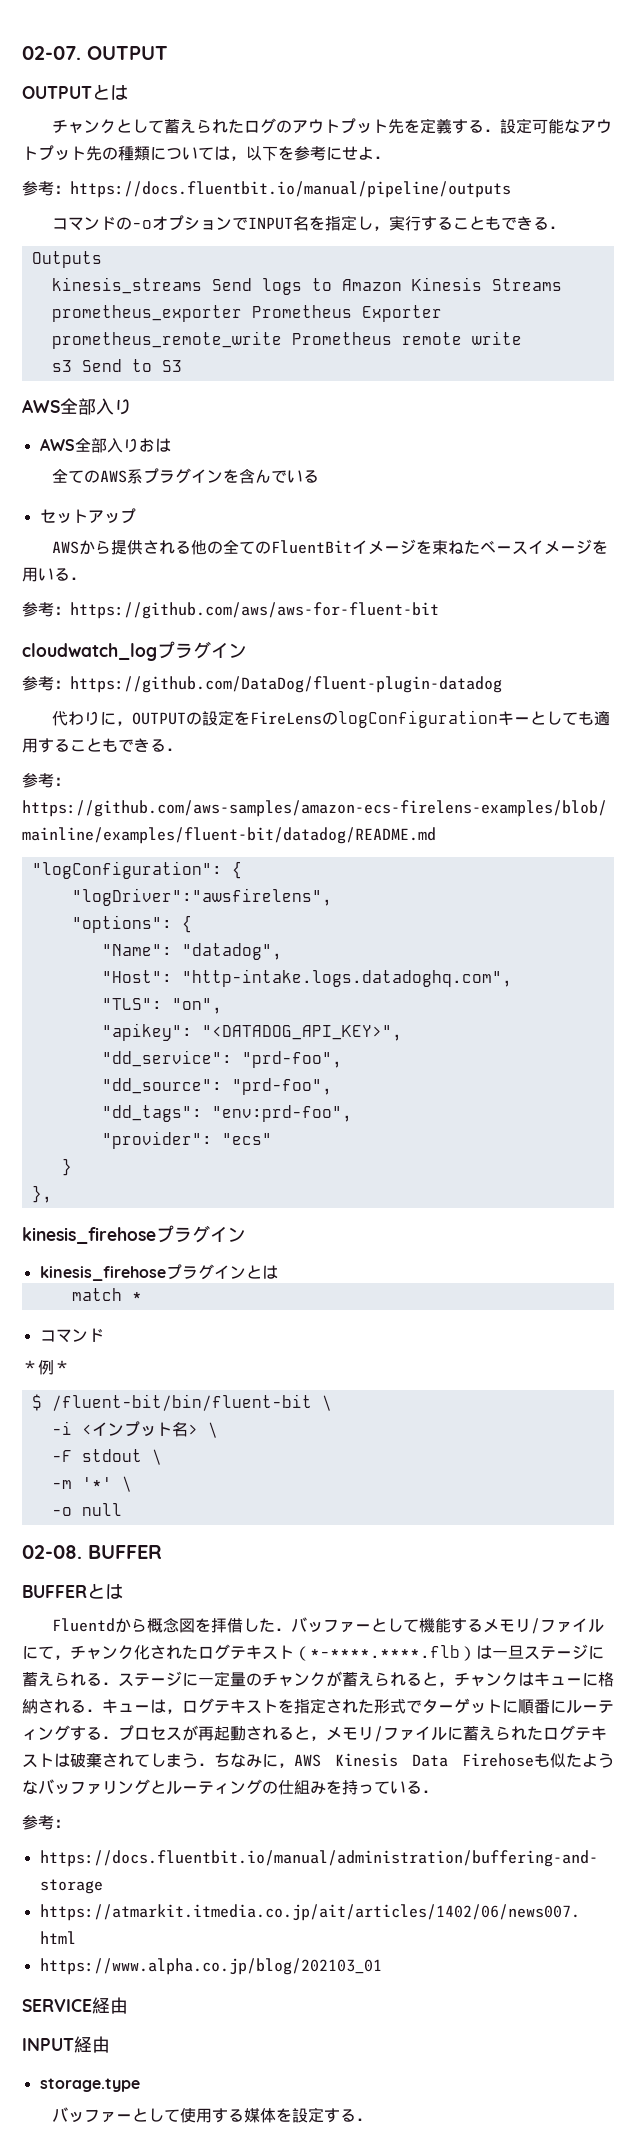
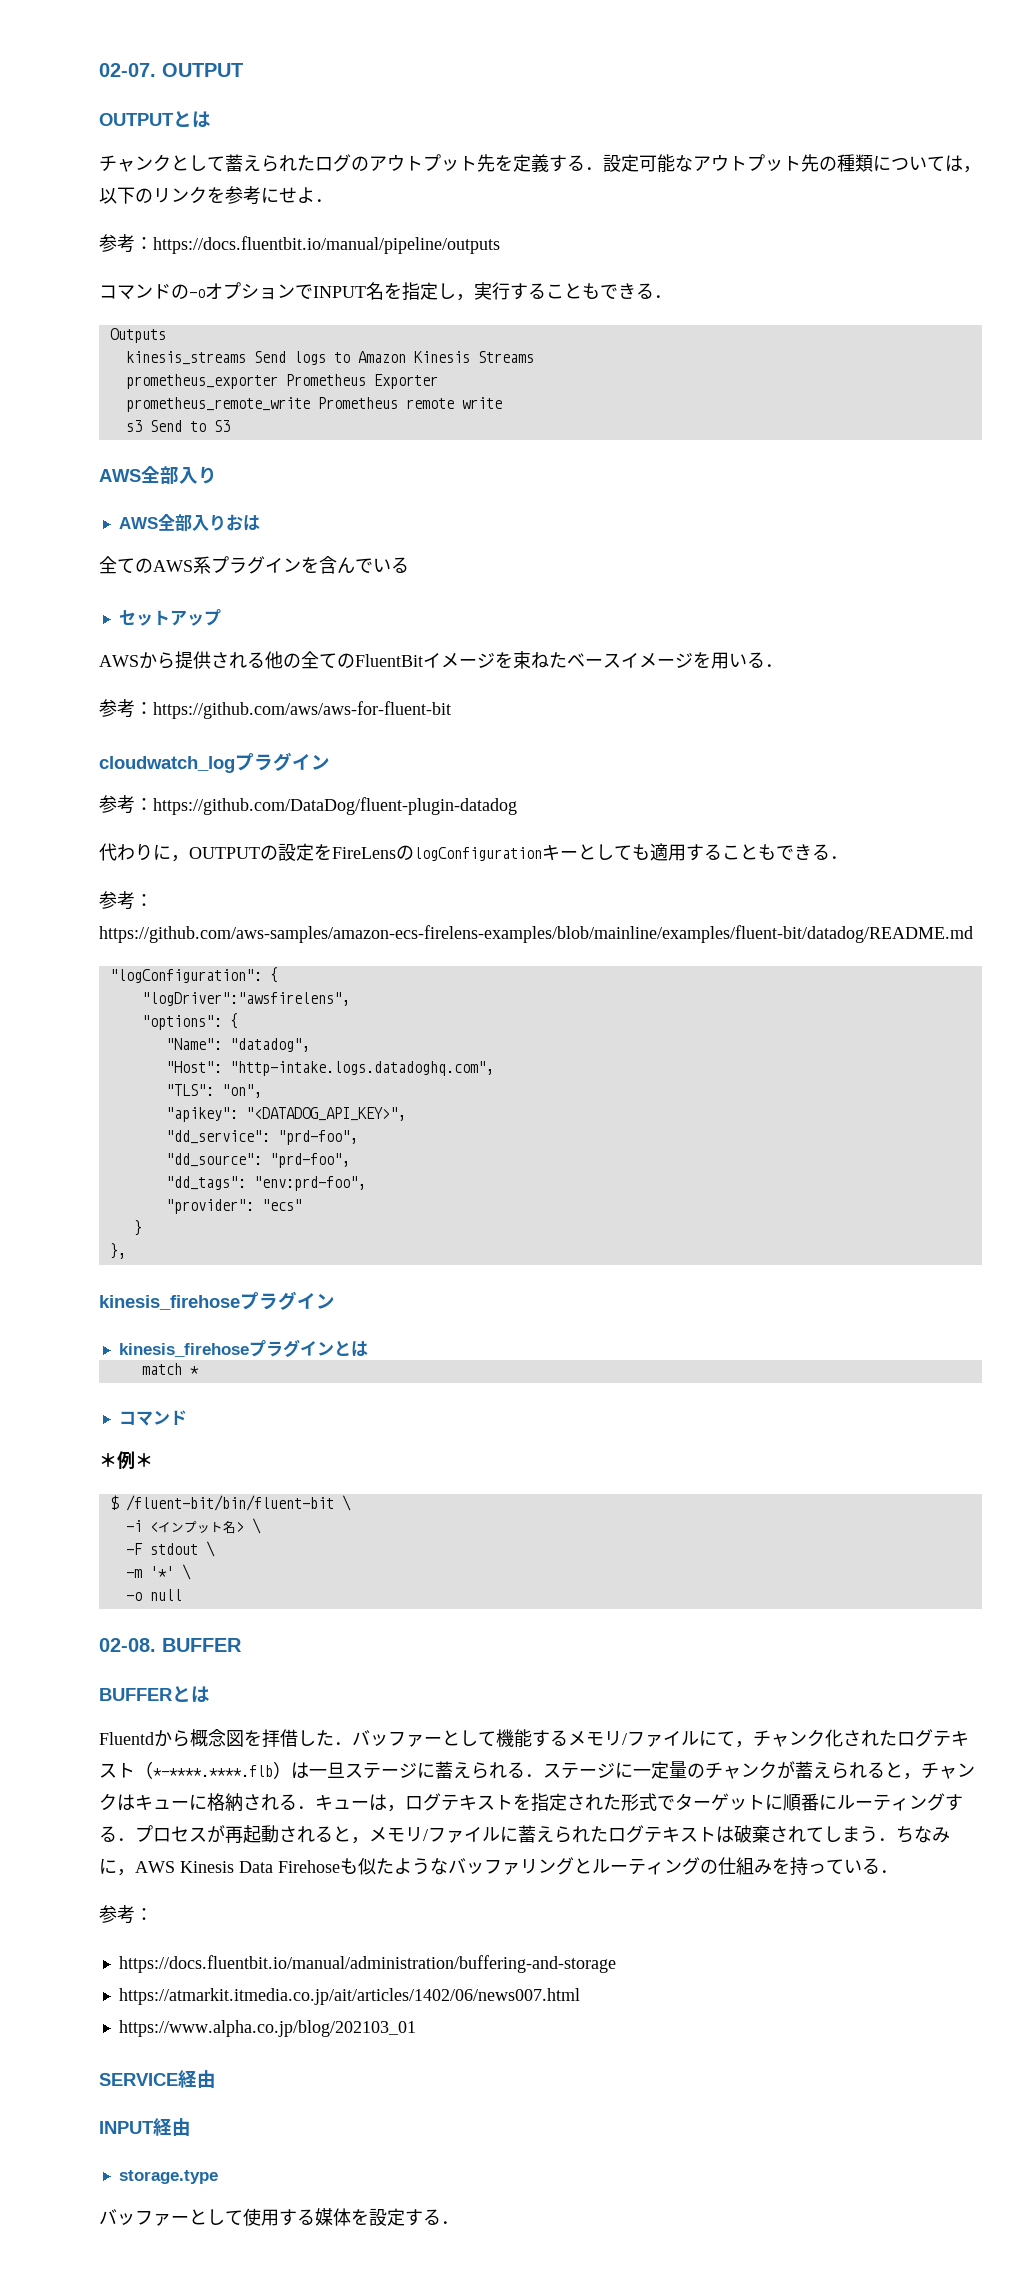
- チャンクとして蓄えられたログのアウトプット先を定義する．設定可能なアウトプット先の種類については，以下を参考にせよ．
+ チャンクとして蓄えられたログのアウトプット先を定義する．設定可能なアウトプット先の種類については，以下のリンクを参考にせよ．

